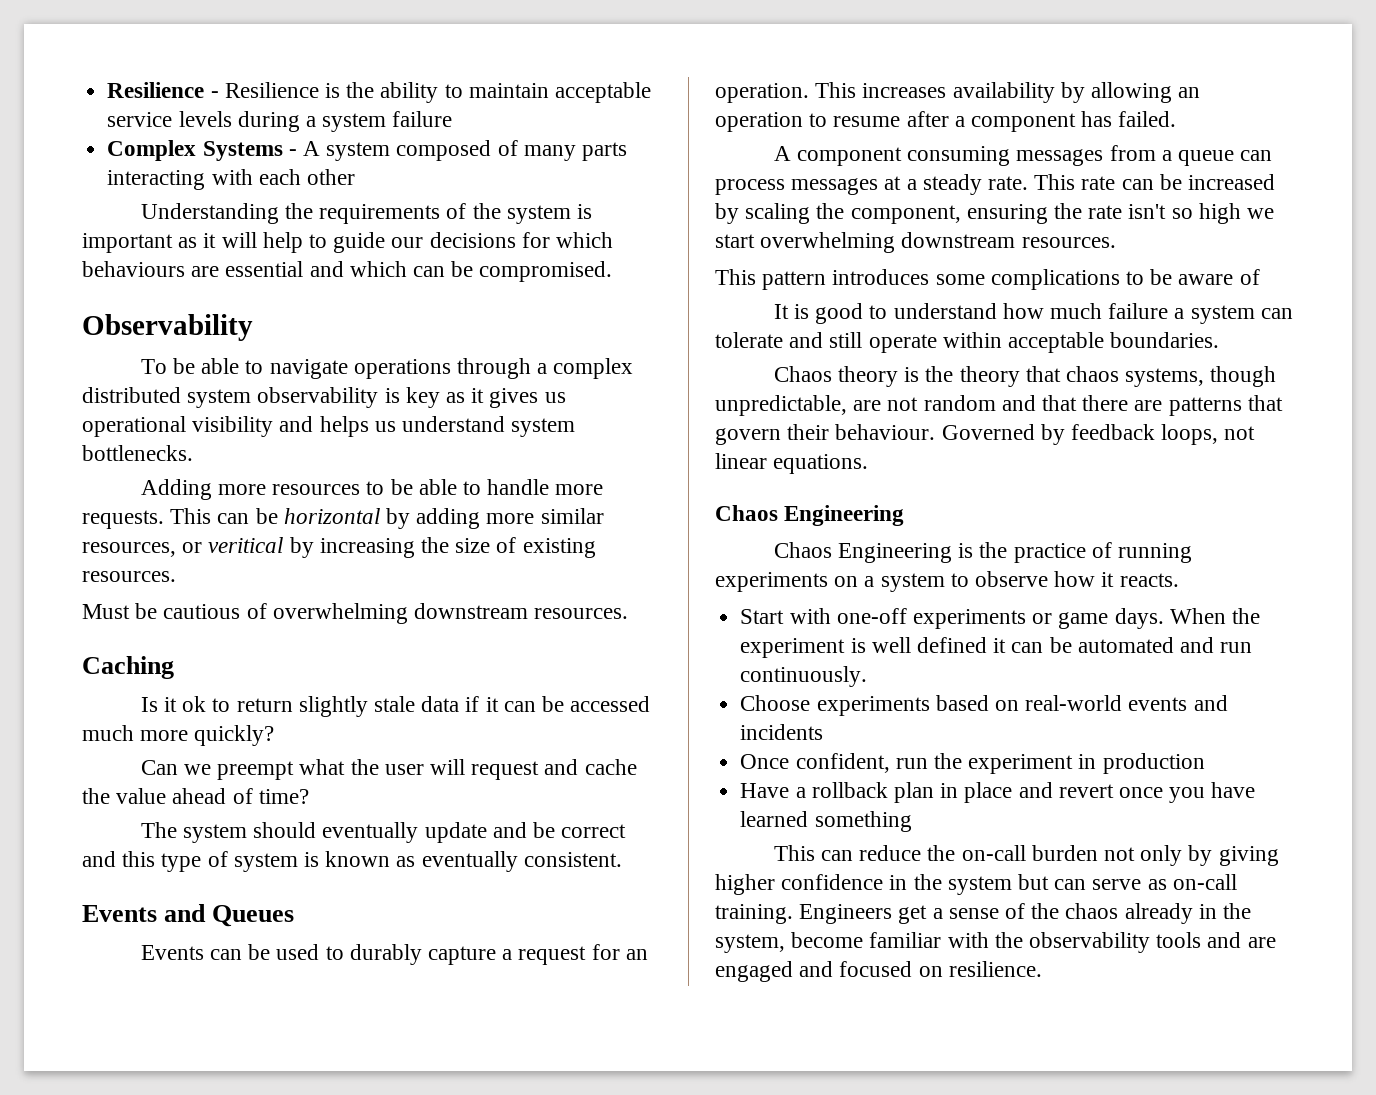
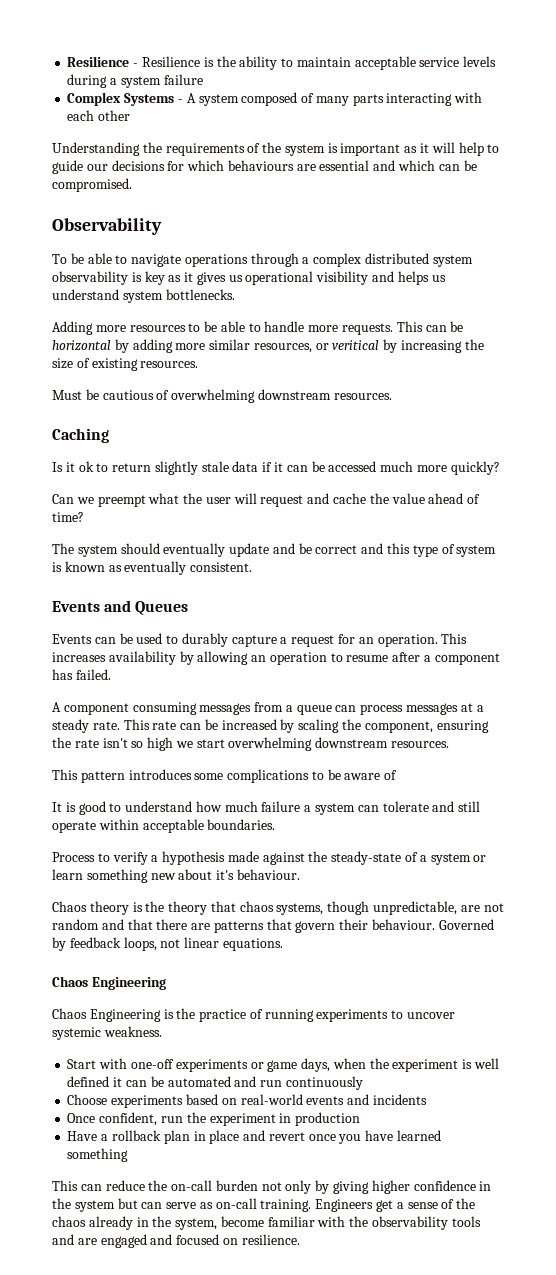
+ Process to verify a hypothesis made against the steady-state of a system or learn something new about it's behaviour.
- Chaos Engineering is the practice of running experiments on a system to observe how it reacts.
+ Chaos Engineering is the practice of running experiments to uncover systemic weakness.
- Start with one-off experiments or game days. When the experiment is well defined it can be automated and run continuously.
+ Start with one-off experiments or game days, when the experiment is well defined it can be automated and run continuously

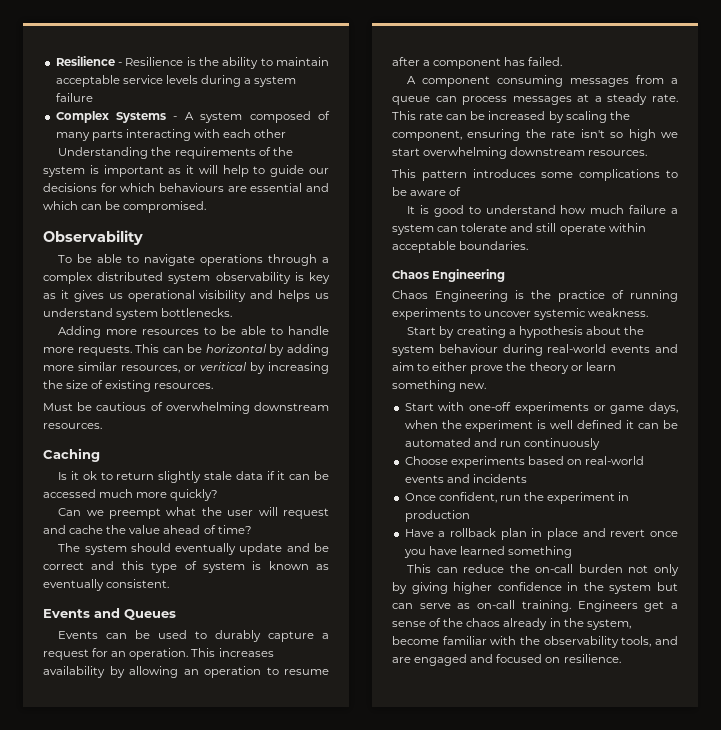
- Process to verify a hypothesis made against the steady-state of a system or learn something new about it's behaviour.
- Chaos theory is the theory that chaos systems, though unpredictable, are not random and that there are patterns that govern their behaviour. Governed by feedback loops, not linear equations.
+ Start by creating a hypothesis about the system behaviour during real-world events and aim to either prove the theory or learn something new.
- Engineers get a sense of the chaos already in the system, become familiar with the observability tools and are engaged and focused on resilience.
+ Engineers get a sense of the chaos already in the system, become familiar with the observability tools, and are engaged and focused on resilience.

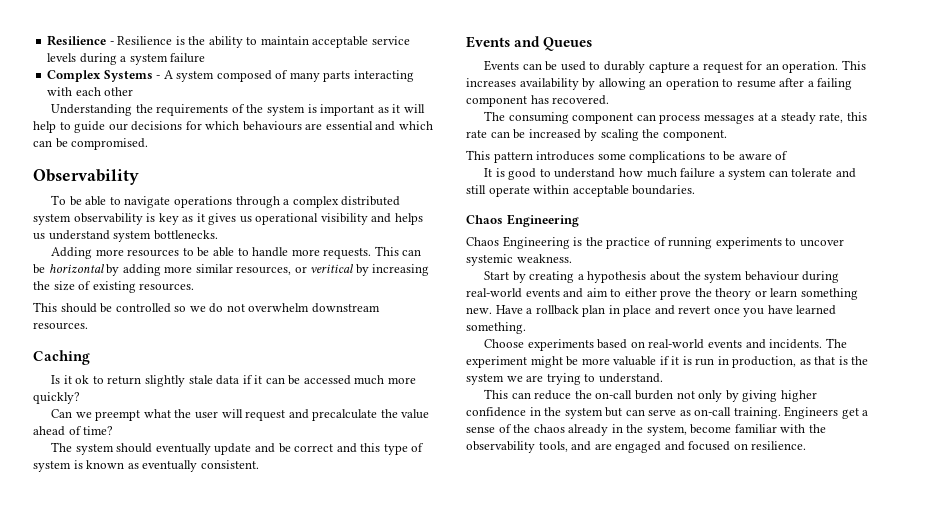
- Must be cautious of overwhelming downstream resources.
+ This should be controlled so we do not overwhelm downstream resources.
- Can we preempt what the user will request and cache the value ahead of time?
+ Can we preempt what the user will request and precalculate the value ahead of time?
- This increases availability by allowing an operation to resume after a component has failed.
- A component consuming messages from a queue can process messages at a steady rate. This rate can be increased by scaling the component, ensuring the rate isn't so high we start overwhelming downstream resources.
+ This increases availability by allowing an operation to resume after a failing component has recovered.
+ The consuming component can process messages at a steady rate, this rate can be increased by scaling the component.
- Start by creating a hypothesis about the system behaviour during real-world events and aim to either prove the theory or learn something new.
- Start with one-off experiments or game days, when the experiment is well defined it can be automated and run continuously
- Choose experiments based on real-world events and incidents
- Once confident, run the experiment in production
- Have a rollback plan in place and revert once you have learned something
+ Start by creating a hypothesis about the system behaviour during real-world events and aim to either prove the theory or learn something new. Have a rollback plan in place and revert once you have learned something.
+ Choose experiments based on real-world events and incidents. The experiment might be more valuable if it is run in production, as that is the system we are trying to understand.

